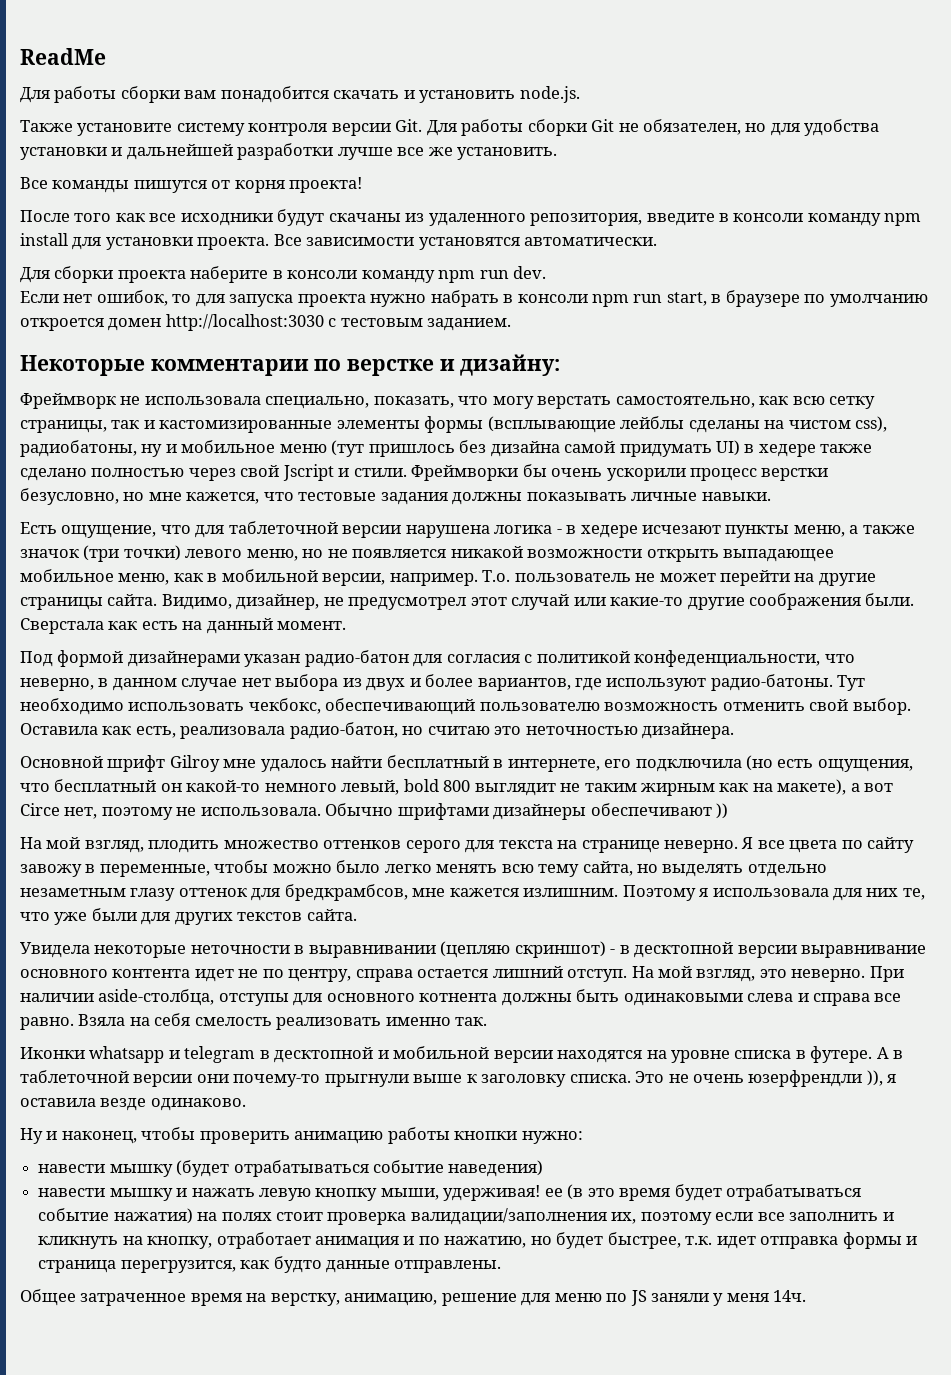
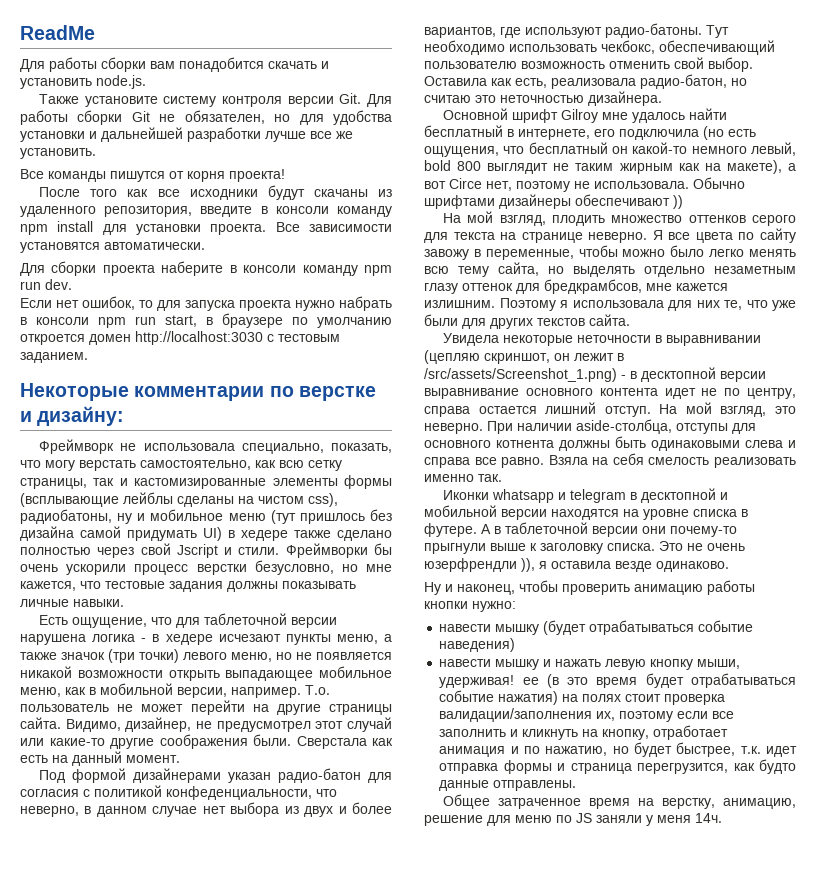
- Увидела некоторые неточности в выравнивании (цепляю скриншот) - в десктопной версии выравнивание основного контента идет не по центру, справа остается лишний отступ.
+ Увидела некоторые неточности в выравнивании (цепляю скриншот, он лежит в /src/assets/Screenshot_1.png) - в десктопной версии выравнивание основного контента идет не по центру, справа остается лишний отступ.

